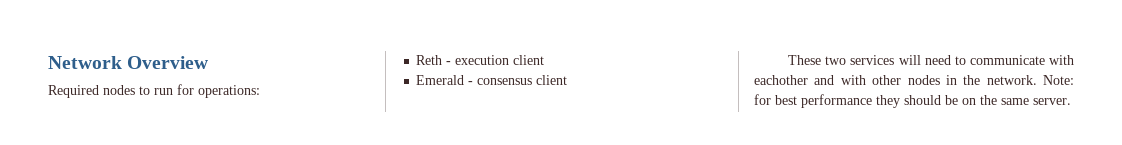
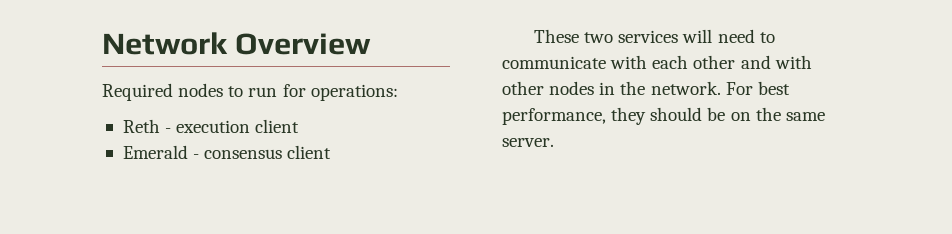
- These two services will need to communicate with eachother and with other nodes in the network.
+ These two services will need to communicate with each other and with other nodes in the network.
- Note: for best performance they should be on the same server.
+ For best performance, they should be on the same server.

